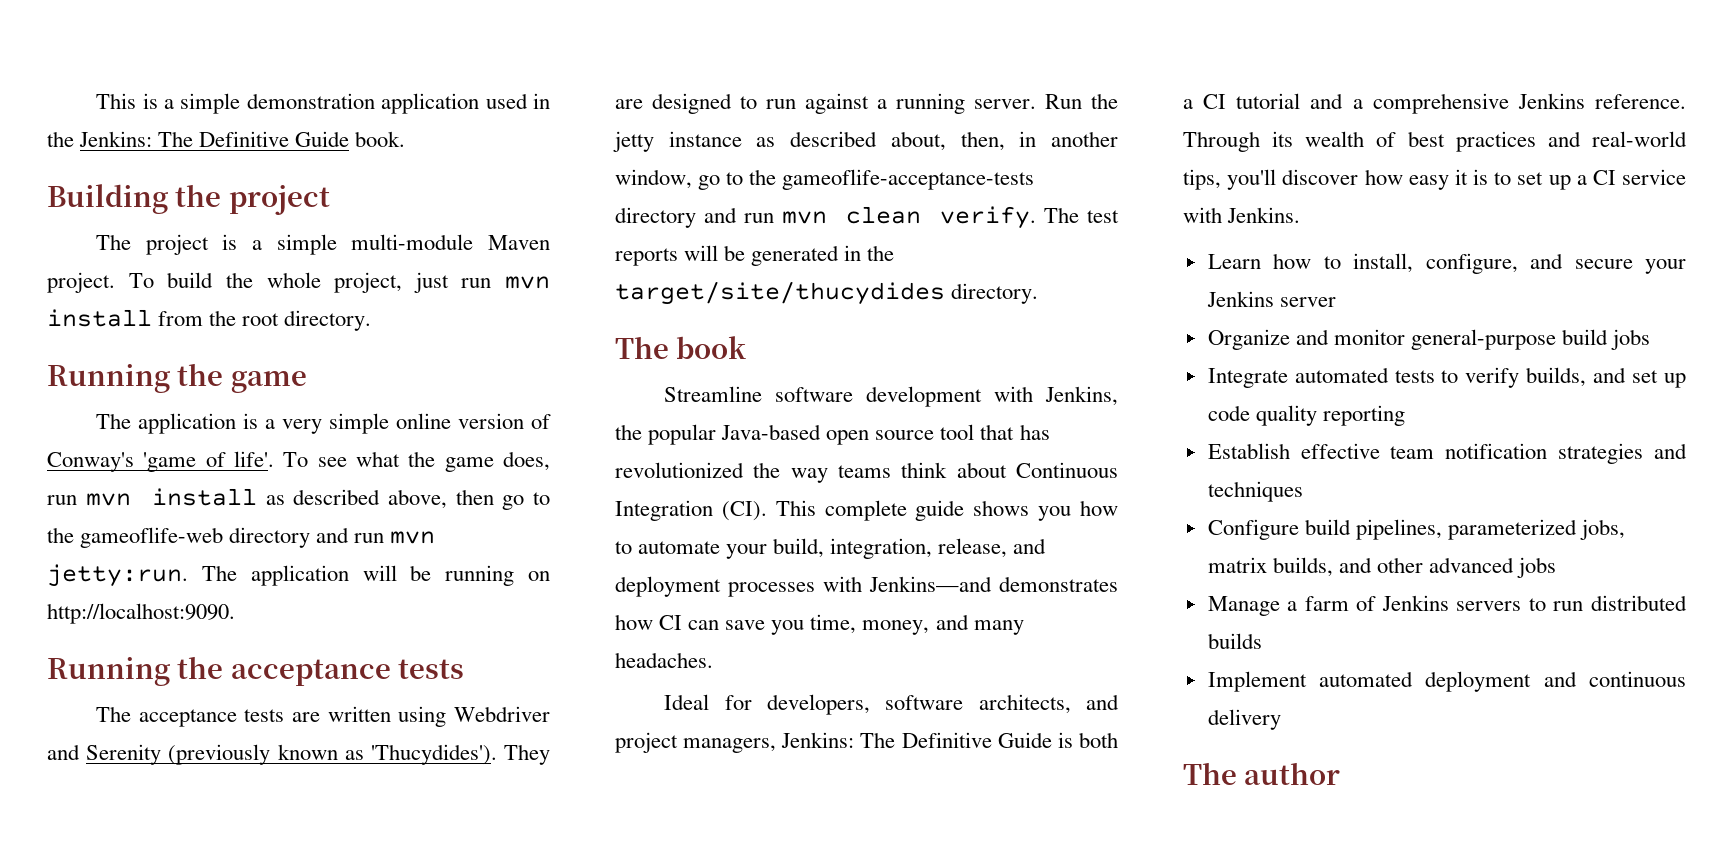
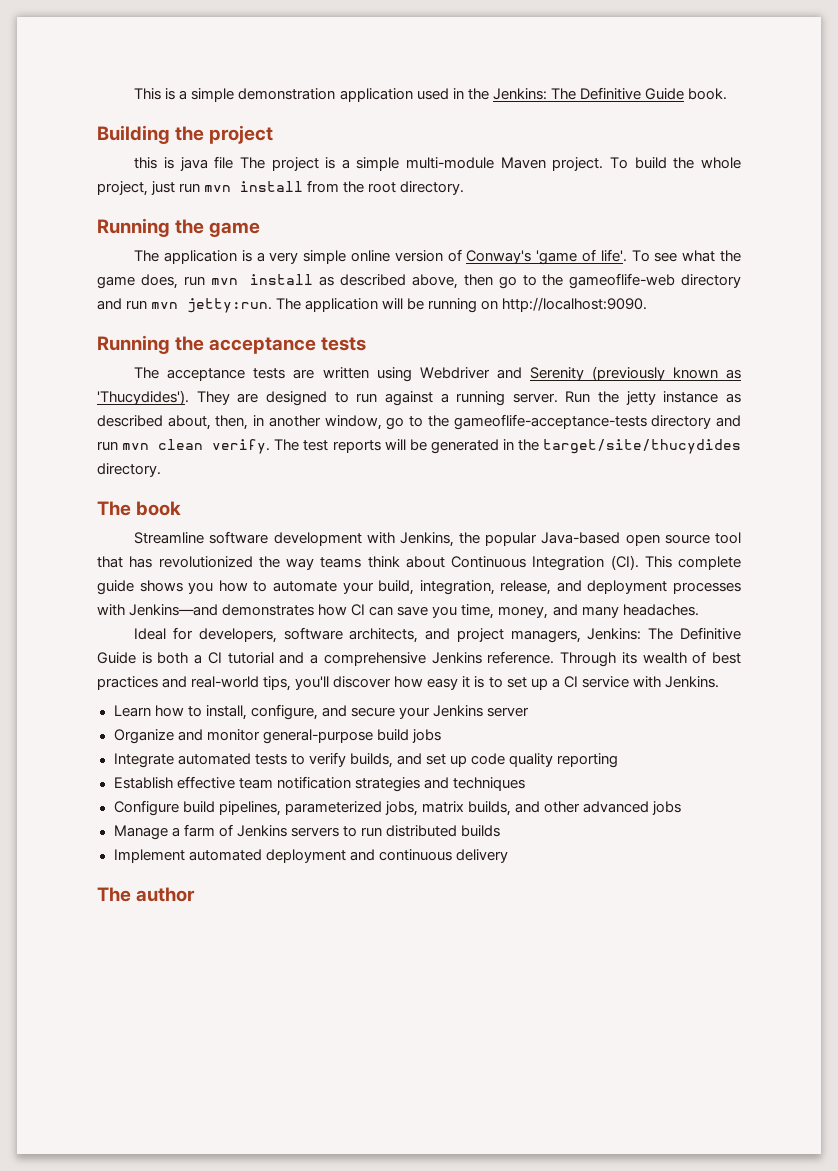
- The project is a simple multi-module Maven project.
+ this is java file The project is a simple multi-module Maven project.

